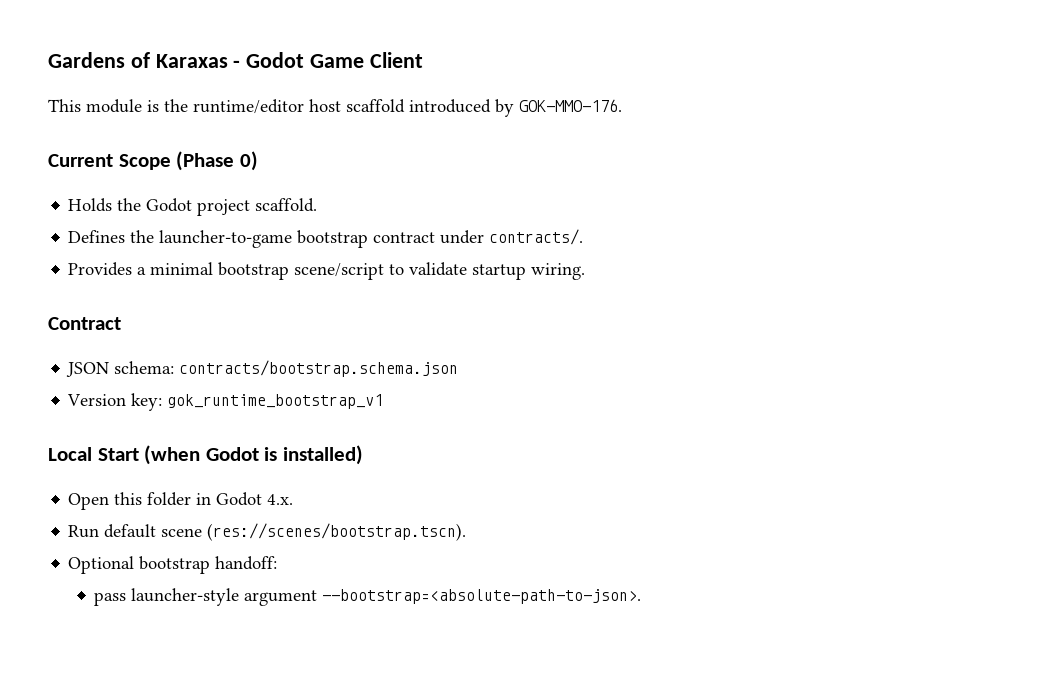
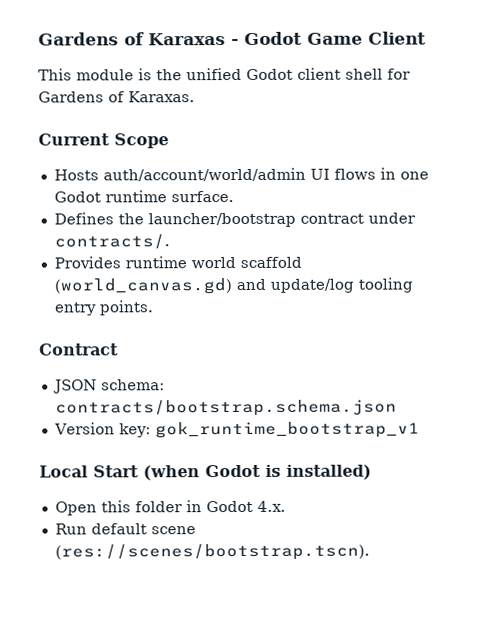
- This module is the runtime/editor host scaffold introduced by GOK-MMO-176.
- Current Scope (Phase 0)
- Holds the Godot project scaffold.
+ This module is the unified Godot client shell for Gardens of Karaxas.
+ Current Scope
+ Hosts auth/account/world/admin UI flows in one Godot runtime surface.
- Defines the launcher-to-game bootstrap contract under contracts/.
+ Defines the launcher/bootstrap contract under contracts/.
- Provides a minimal bootstrap scene/script to validate startup wiring.
+ Provides runtime world scaffold (world_canvas.gd) and update/log tooling entry points.
- Optional bootstrap handoff:
- pass launcher-style argument --bootstrap=<absolute-path-to-json>.

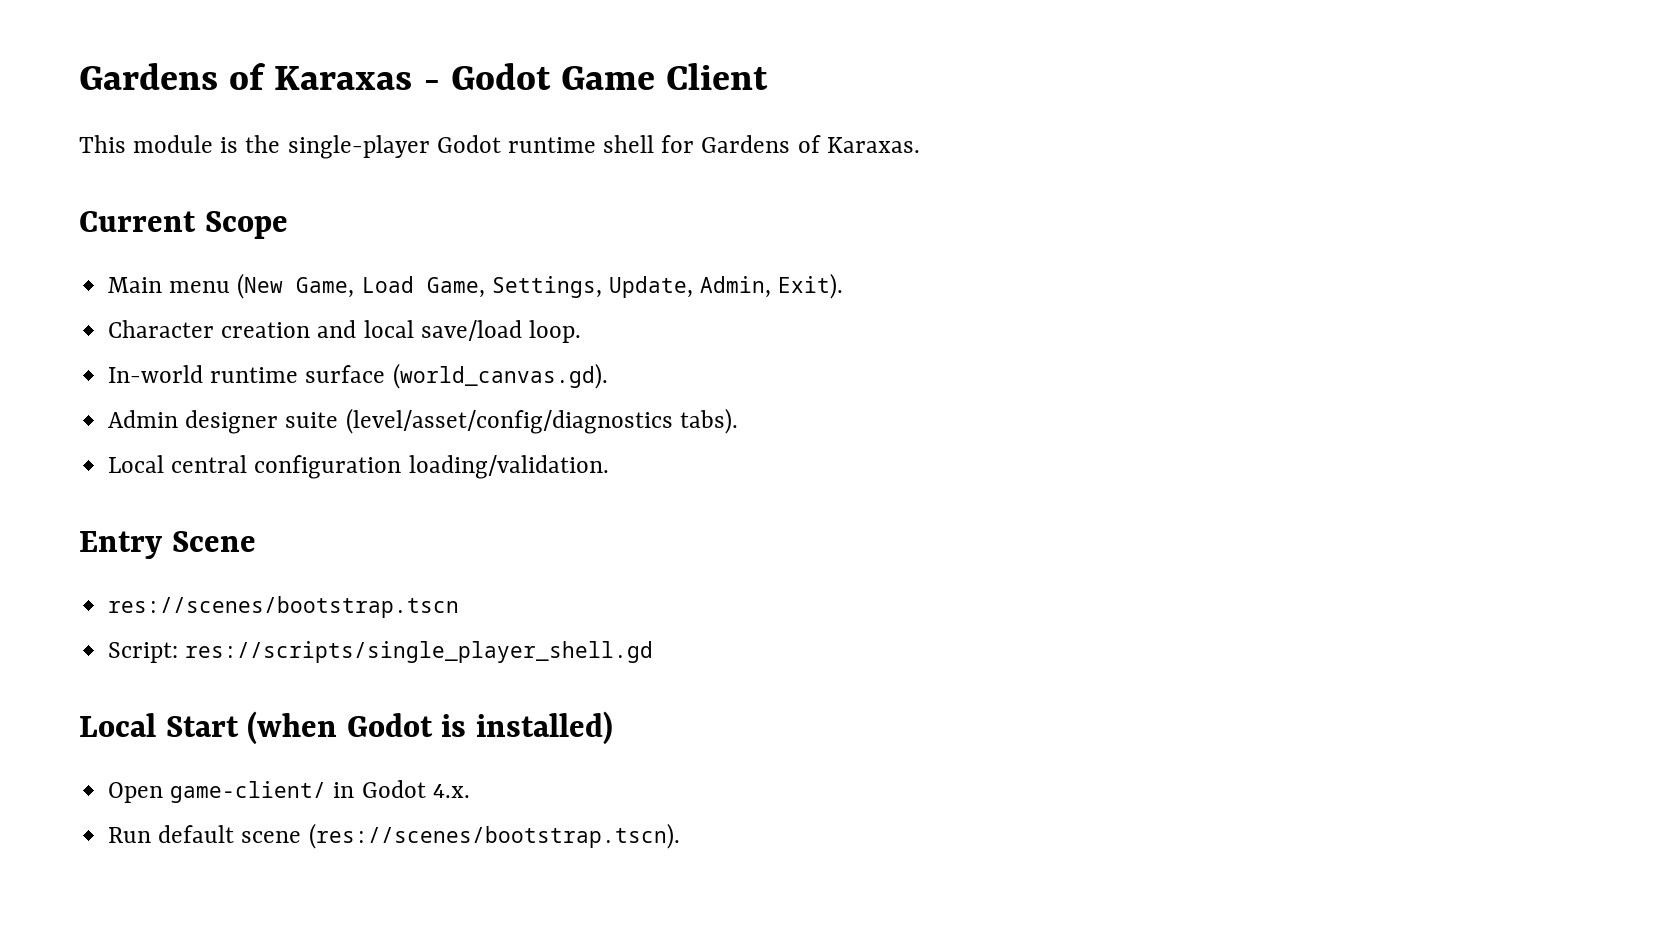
- This module is the unified Godot client shell for Gardens of Karaxas.
+ This module is the single-player Godot runtime shell for Gardens of Karaxas.
- Hosts auth/account/world/admin UI flows in one Godot runtime surface.
- Defines the launcher/bootstrap contract under contracts/.
- Provides runtime world scaffold (world_canvas.gd) and update/log tooling entry points.
- Contract
- JSON schema: contracts/bootstrap.schema.json
- Version key: gok_runtime_bootstrap_v1
+ Main menu (New Game, Load Game, Settings, Update, Admin, Exit).
+ Character creation and local save/load loop.
+ In-world runtime surface (world_canvas.gd).
+ Admin designer suite (level/asset/config/diagnostics tabs).
+ Local central configuration loading/validation.
+ Entry Scene
+ res://scenes/bootstrap.tscn
+ Script: res://scripts/single_player_shell.gd
- Open this folder in Godot 4.x.
+ Open game-client/ in Godot 4.x.

